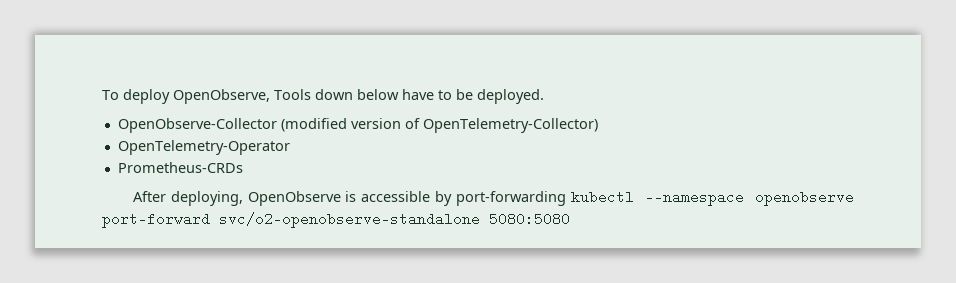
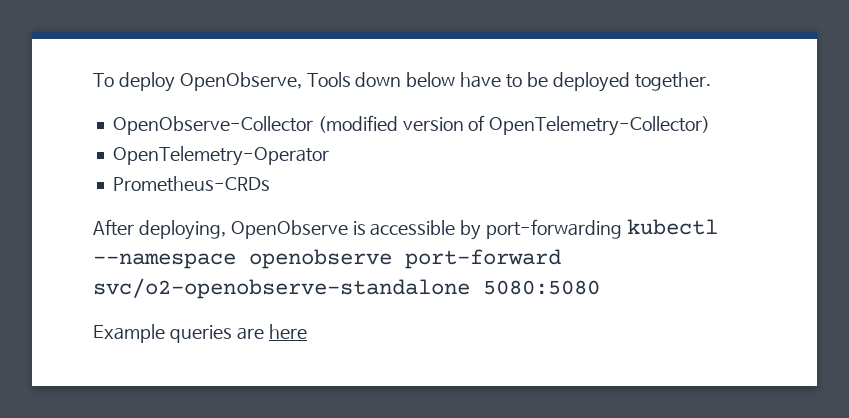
- To deploy OpenObserve, Tools down below have to be deployed.
+ To deploy OpenObserve, Tools down below have to be deployed together.
+ Example queries are here

